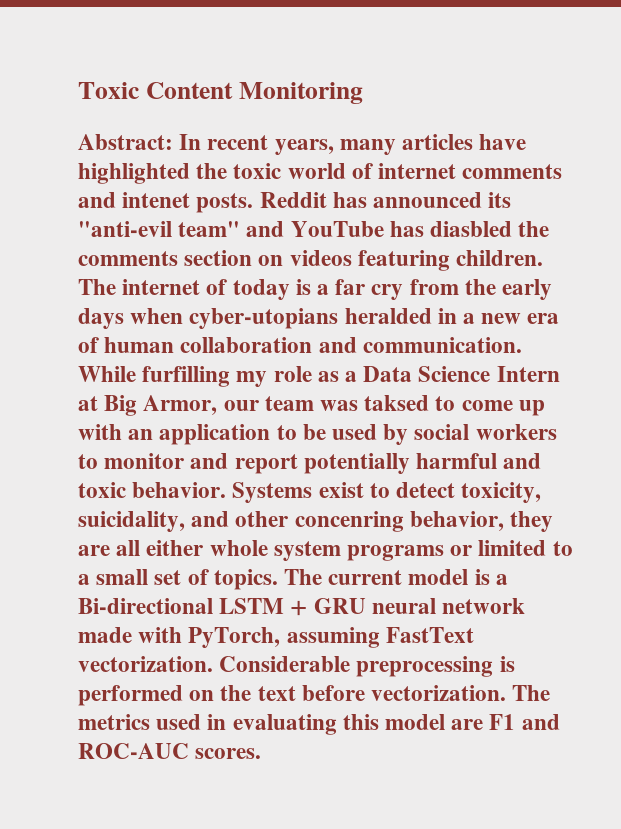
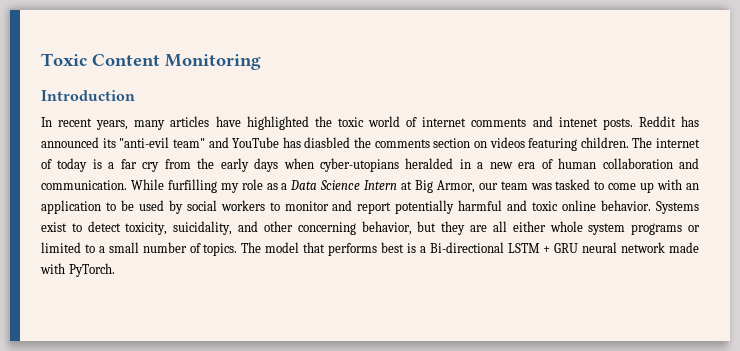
- Abstract: In recent years, many articles have highlighted the toxic world of internet comments and intenet posts.
+ Introduction
+ In recent years, many articles have highlighted the toxic world of internet comments and intenet posts.
- While furfilling my role as a Data Science Intern at Big Armor, our team was taksed to come up with an application to be used by social workers to monitor and report potentially harmful and toxic behavior.
+ While furfilling my role as a Data Science Intern at Big Armor, our team was tasked to come up with an application to be used by social workers to monitor and report potentially harmful and toxic online behavior.
- Systems exist to detect toxicity, suicidality, and other concenring behavior, they are all either whole system programs or limited to a small set of topics.
+ Systems exist to detect toxicity, suicidality, and other concerning behavior, but they are all either whole system programs or limited to a small number of topics.
- The current model is a Bi-directional LSTM + GRU neural network made with PyTorch, assuming FastText vectorization. Considerable preprocessing is performed on the text before vectorization. The metrics used in evaluating this model are F1 and ROC-AUC scores.
+ The model that performs best is a Bi-directional LSTM + GRU neural network made with PyTorch.

